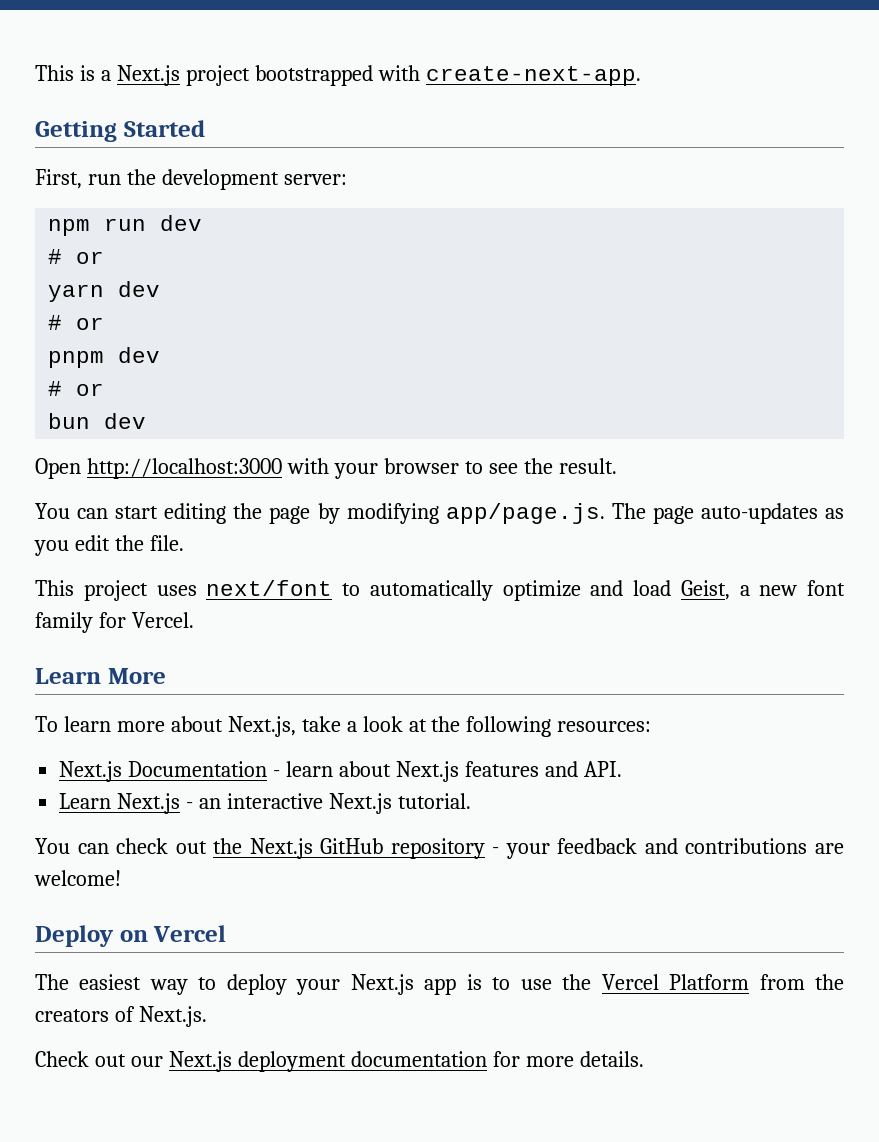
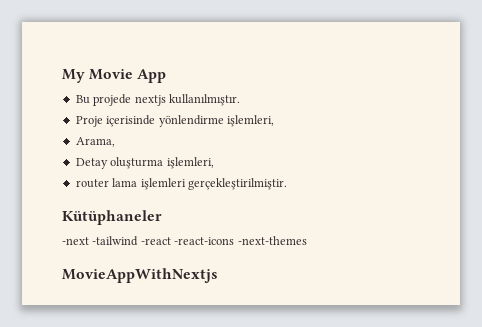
- This is a Next.js project bootstrapped with create-next-app.
- Getting Started
- First, run the development server:
- npm run dev
- # or
- yarn dev
- # or
- pnpm dev
- # or
- bun dev
- Open http://localhost:3000 with your browser to see the result.
- You can start editing the page by modifying app/page.js. The page auto-updates as you edit the file.
- This project uses next/font to automatically optimize and load Geist, a new font family for Vercel.
- Learn More
- To learn more about Next.js, take a look at the following resources:
- Next.js Documentation - learn about Next.js features and API.
- Learn Next.js - an interactive Next.js tutorial.
- You can check out the Next.js GitHub repository - your feedback and contributions are welcome!
- Deploy on Vercel
- The easiest way to deploy your Next.js app is to use the Vercel Platform from the creators of Next.js.
- Check out our Next.js deployment documentation for more details.
+ My Movie App
+ Bu projede nextjs kullanılmıştır.
+ Proje içerisinde yönlendirme işlemleri,
+ Arama,
+ Detay oluşturma işlemleri,
+ router lama işlemleri gerçekleştirilmiştir.
+ Kütüphaneler
+ -next -tailwind -react -react-icons -next-themes
+ MovieAppWithNextjs

